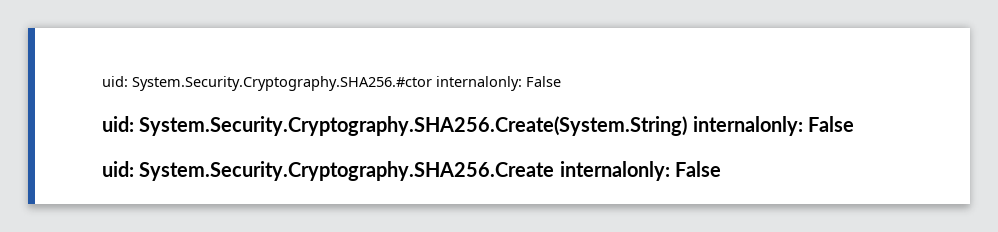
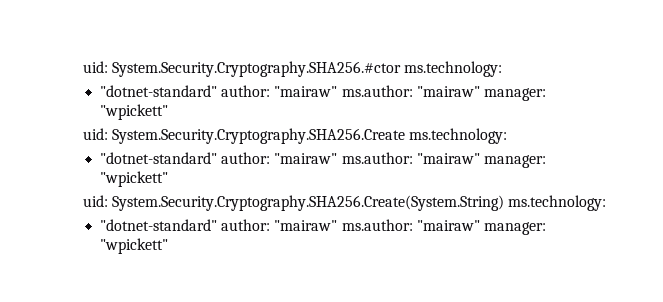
- uid: System.Security.Cryptography.SHA256.#ctor internalonly: False
- uid: System.Security.Cryptography.SHA256.Create(System.String) internalonly: False
- uid: System.Security.Cryptography.SHA256.Create internalonly: False
+ uid: System.Security.Cryptography.SHA256.#ctor ms.technology:
+ "dotnet-standard" author: "mairaw" ms.author: "mairaw" manager: "wpickett"
+ uid: System.Security.Cryptography.SHA256.Create ms.technology:
+ "dotnet-standard" author: "mairaw" ms.author: "mairaw" manager: "wpickett"
+ uid: System.Security.Cryptography.SHA256.Create(System.String) ms.technology:
+ "dotnet-standard" author: "mairaw" ms.author: "mairaw" manager: "wpickett"

